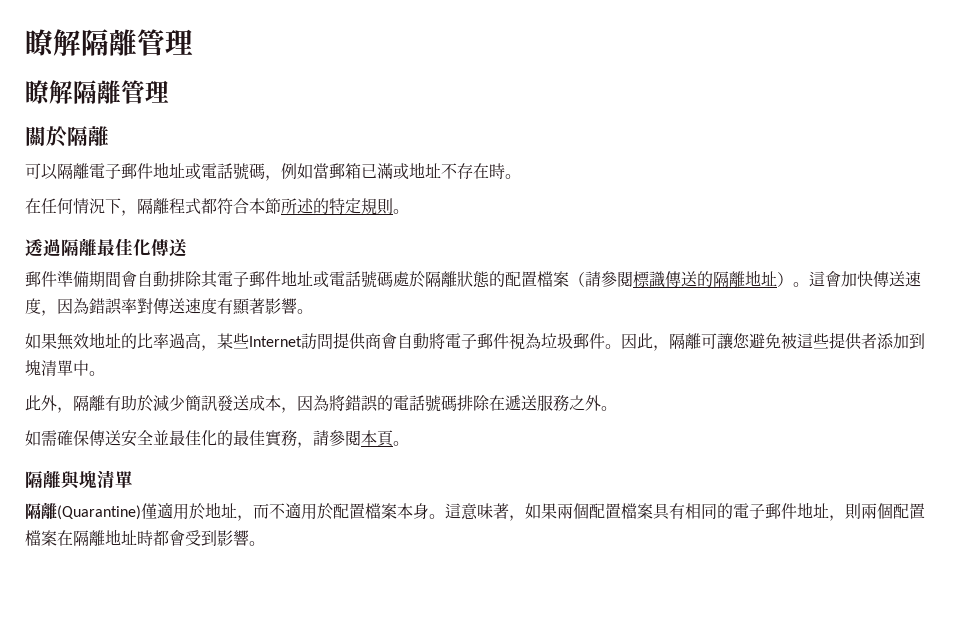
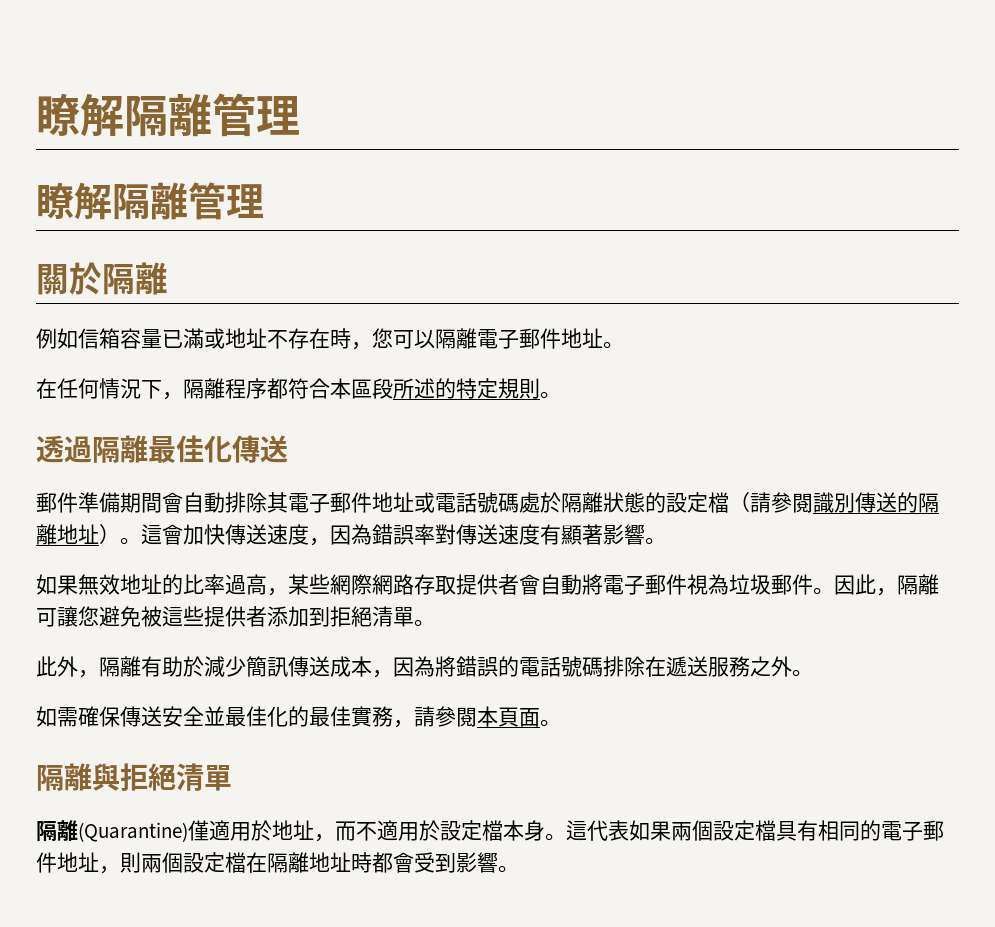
- 可以隔離電子郵件地址或電話號碼，例如當郵箱已滿或地址不存在時。
+ 例如信箱容量已滿或地址不存在時，您可以隔離電子郵件地址。
- 在任何情況下，隔離程式都符合本節所述的特定規則。
+ 在任何情況下，隔離程序都符合本區段所述的特定規則。
- 郵件準備期間會自動排除其電子郵件地址或電話號碼處於隔離狀態的配置檔案（請參閱標識傳送的隔離地址）。
+ 郵件準備期間會自動排除其電子郵件地址或電話號碼處於隔離狀態的設定檔（請參閱識別傳送的隔離地址）。
- 如果無效地址的比率過高，某些Internet訪問提供商會自動將電子郵件視為垃圾郵件。
+ 如果無效地址的比率過高，某些網際網路存取提供者會自動將電子郵件視為垃圾郵件。
- 因此，隔離可讓您避免被這些提供者添加到塊清單中。
+ 因此，隔離可讓您避免被這些提供者添加到拒絕清單。
- 此外，隔離有助於減少簡訊發送成本，因為將錯誤的電話號碼排除在遞送服務之外。
+ 此外，隔離有助於減少簡訊傳送成本，因為將錯誤的電話號碼排除在遞送服務之外。
- 如需確保傳送安全並最佳化的最佳實務，請參閱本頁。
+ 如需確保傳送安全並最佳化的最佳實務，請參閱本頁面。
- 隔離與塊清單
+ 隔離與拒絕清單
- 隔離(Quarantine)僅適用於地址，而不適用於配置檔案本身。這意味著，如果兩個配置檔案具有相同的電子郵件地址，則兩個配置檔案在隔離地址時都會受到影響。
+ 隔離(Quarantine)僅適用於地址，而不適用於設定檔本身。這代表如果兩個設定檔具有相同的電子郵件地址，則兩個設定檔在隔離地址時都會受到影響。

